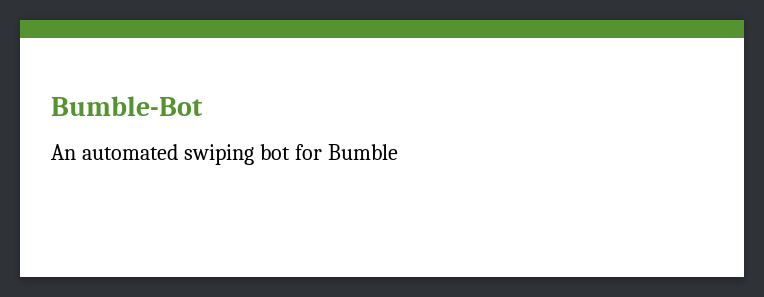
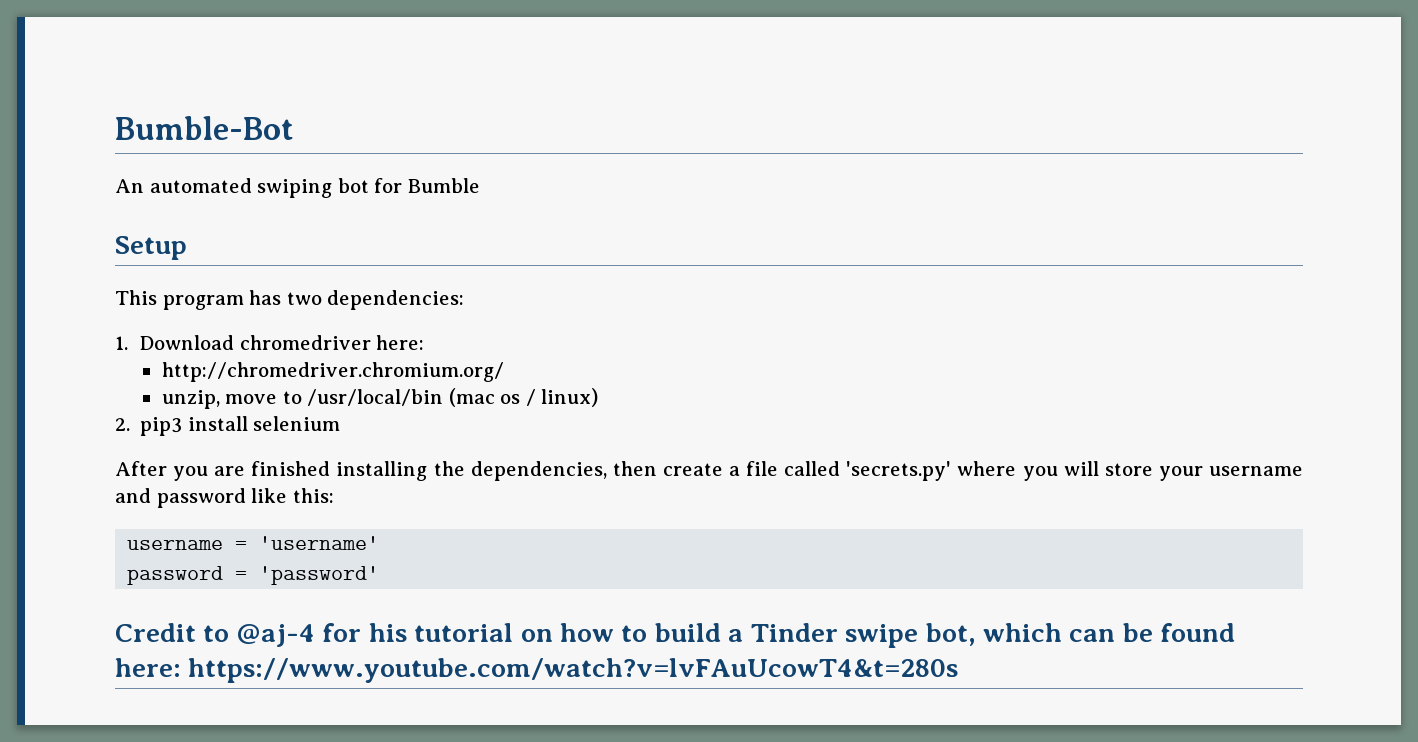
+ Setup
+ This program has two dependencies:
+ 1. Download chromedriver here:
+ http://chromedriver.chromium.org/
+ unzip, move to /usr/local/bin (mac os / linux)
+ 2. pip3 install selenium
+ After you are finished installing the dependencies, then create a file called 'secrets.py' where you will store your username and password like this:
+ username = 'username'
+ password = 'password'
+ Credit to @aj-4 for his tutorial on how to build a Tinder swipe bot, which can be found here: https://www.youtube.com/watch?v=lvFAuUcowT4&t=280s

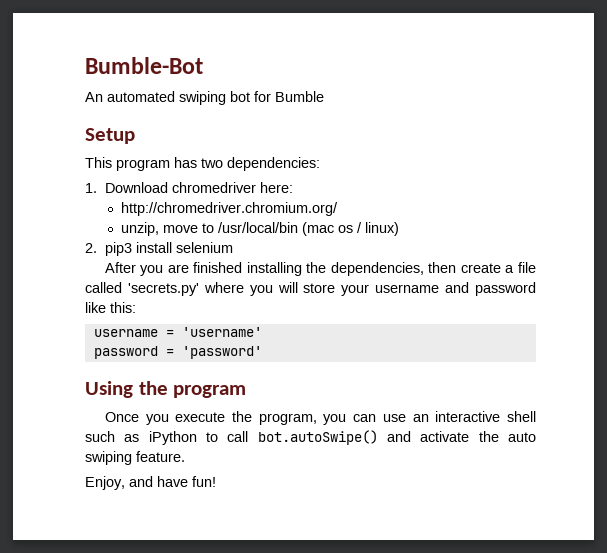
- Credit to @aj-4 for his tutorial on how to build a Tinder swipe bot, which can be found here: https://www.youtube.com/watch?v=lvFAuUcowT4&t=280s
+ Using the program
+ Once you execute the program, you can use an interactive shell such as iPython to call bot.autoSwipe() and activate the auto swiping feature.
+ Enjoy, and have fun!

